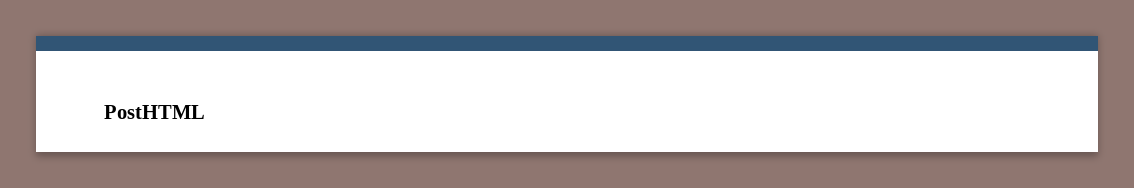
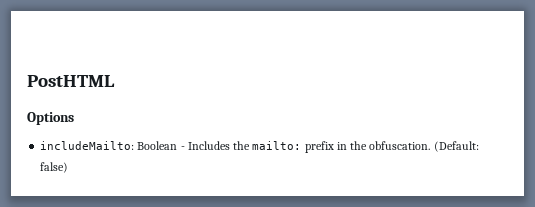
+ Options
+ includeMailto: Boolean - Includes the mailto: prefix in the obfuscation. (Default: false)

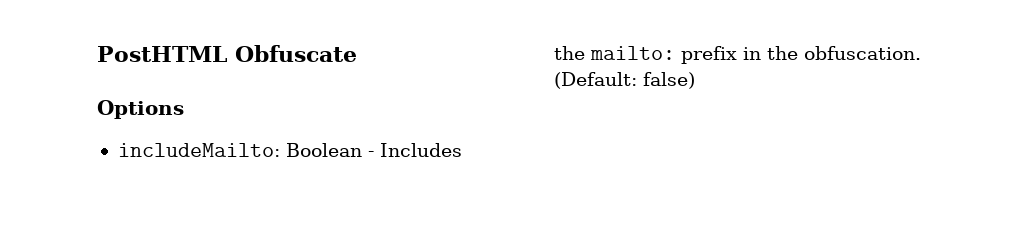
- PostHTML
+ PostHTML Obfuscate

